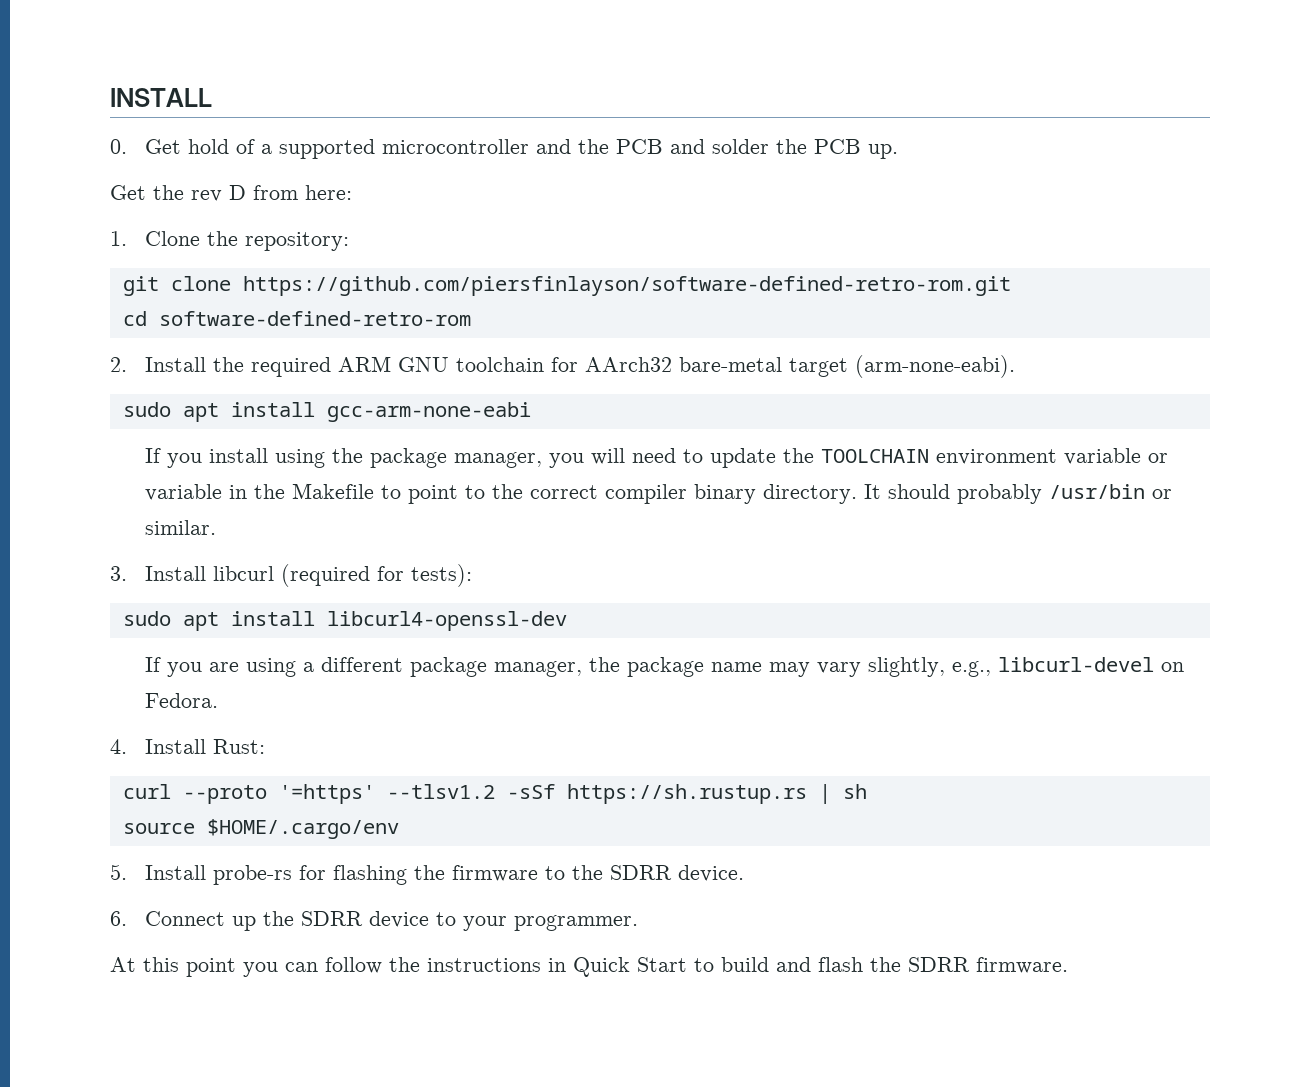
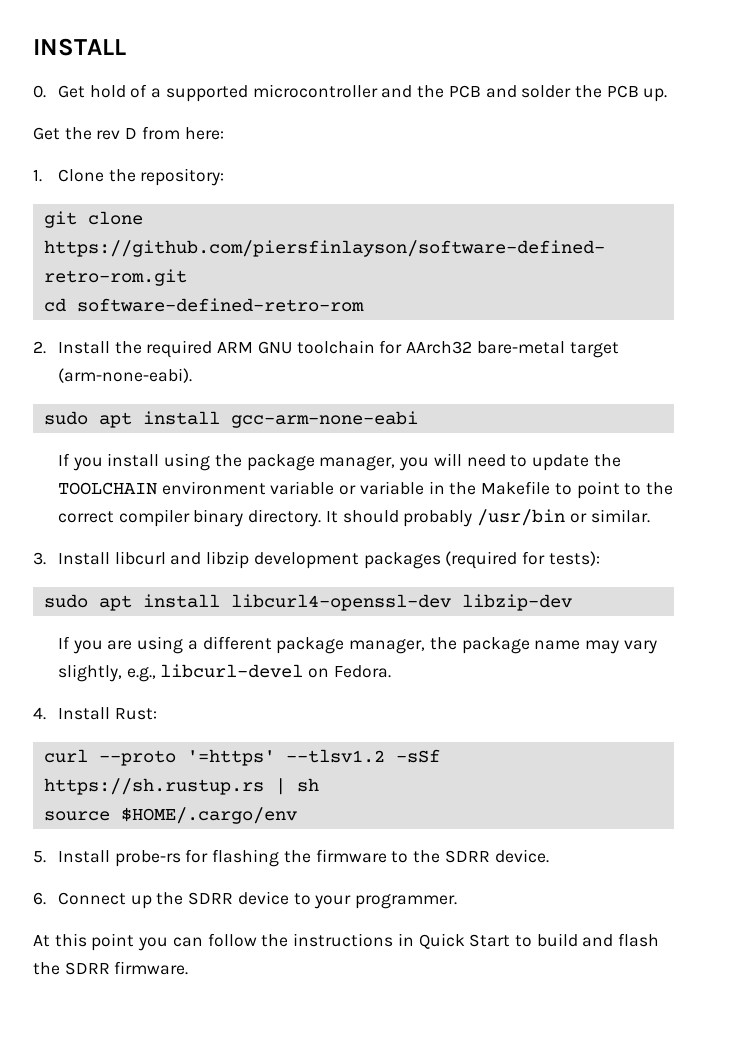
- 3. Install libcurl (required for tests):
+ 3. Install libcurl and libzip development packages (required for tests):
- sudo apt install libcurl4-openssl-dev
+ sudo apt install libcurl4-openssl-dev libzip-dev

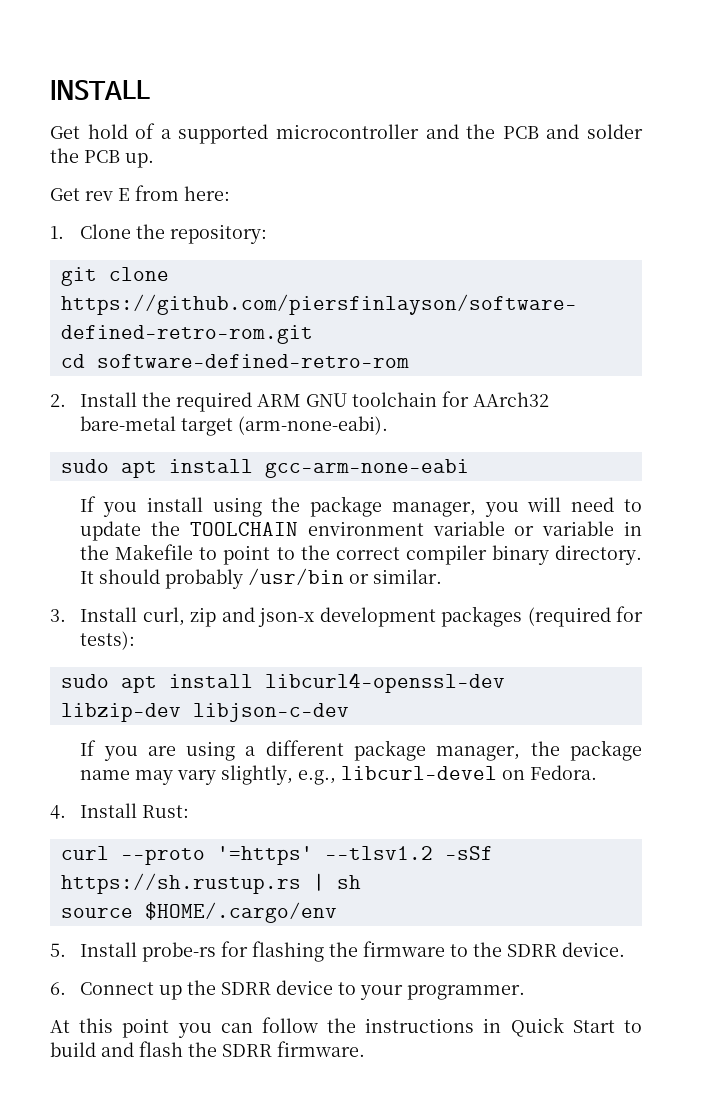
- 0. Get hold of a supported microcontroller and the PCB and solder the PCB up.
+ Get hold of a supported microcontroller and the PCB and solder the PCB up.
- Get the rev D from here:
+ Get rev E from here:
- 3. Install libcurl and libzip development packages (required for tests):
+ 3. Install curl, zip and json-x development packages (required for tests):
- sudo apt install libcurl4-openssl-dev libzip-dev
+ sudo apt install libcurl4-openssl-dev libzip-dev libjson-c-dev

